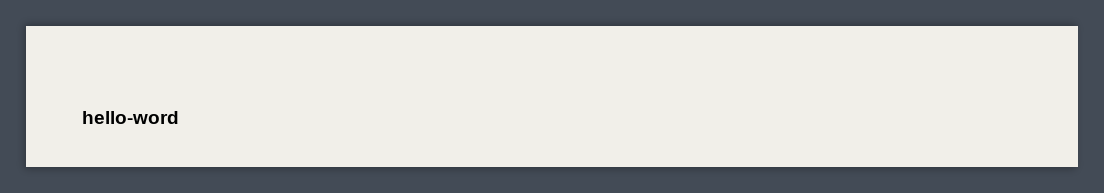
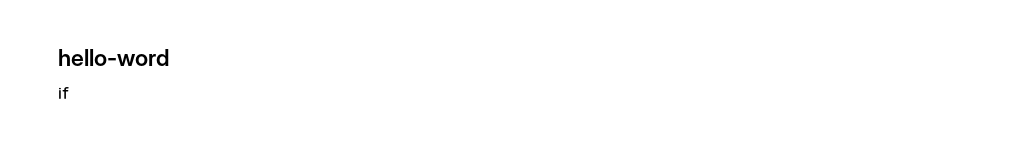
+ if

